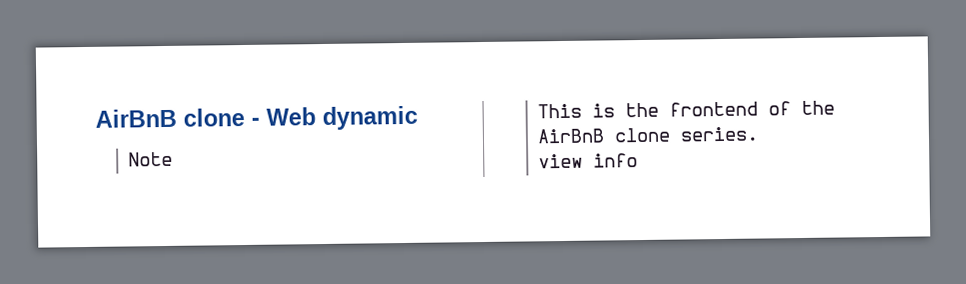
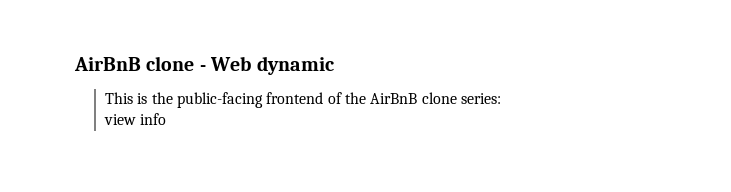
- Note
- This is the frontend of the AirBnB clone series.
+ This is the public-facing frontend of the AirBnB clone series:

